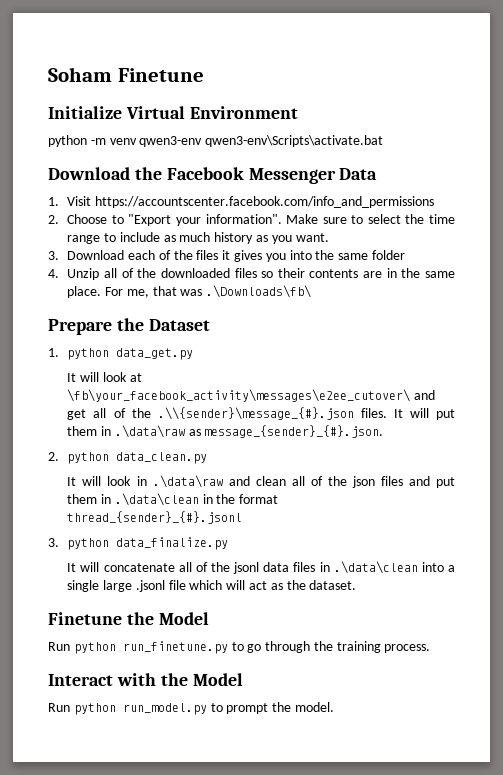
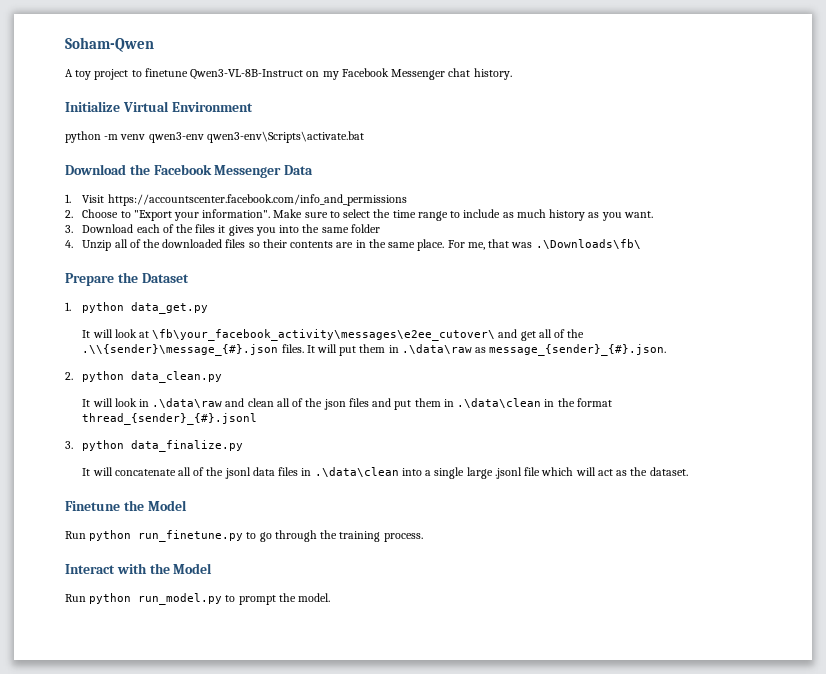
- Soham Finetune
+ Soham-Qwen
+ A toy project to finetune Qwen3-VL-8B-Instruct on my Facebook Messenger chat history.

